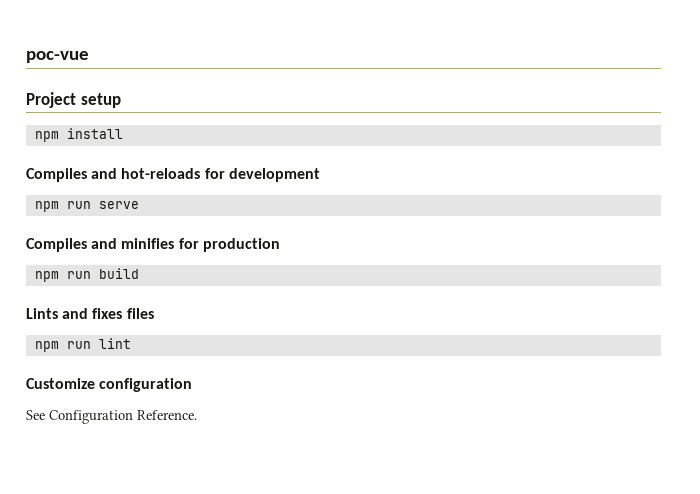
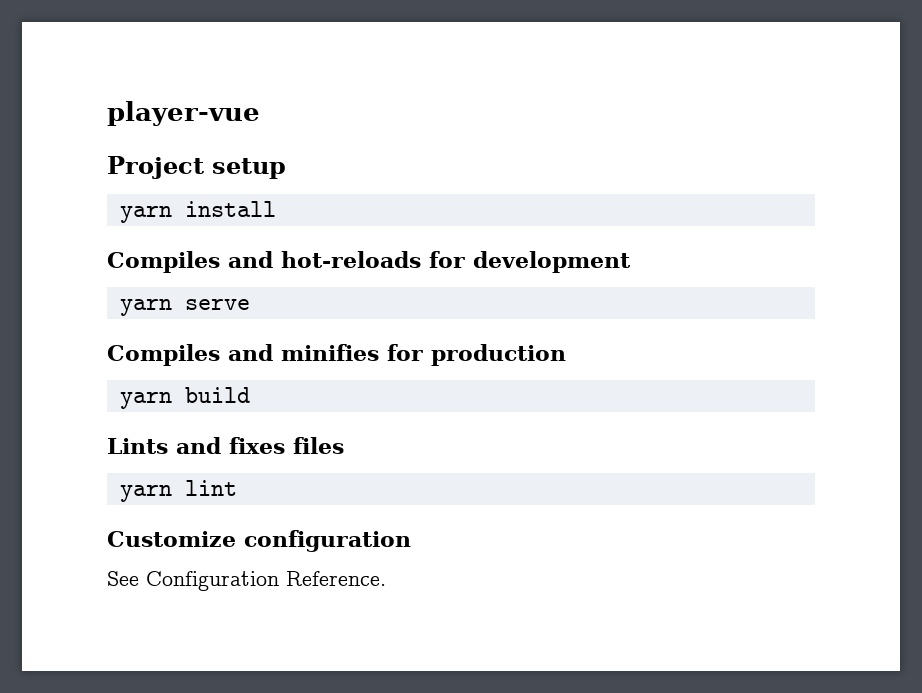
- poc-vue
+ player-vue
- npm install
+ yarn install
- npm run serve
+ yarn serve
- npm run build
+ yarn build
- npm run lint
+ yarn lint

